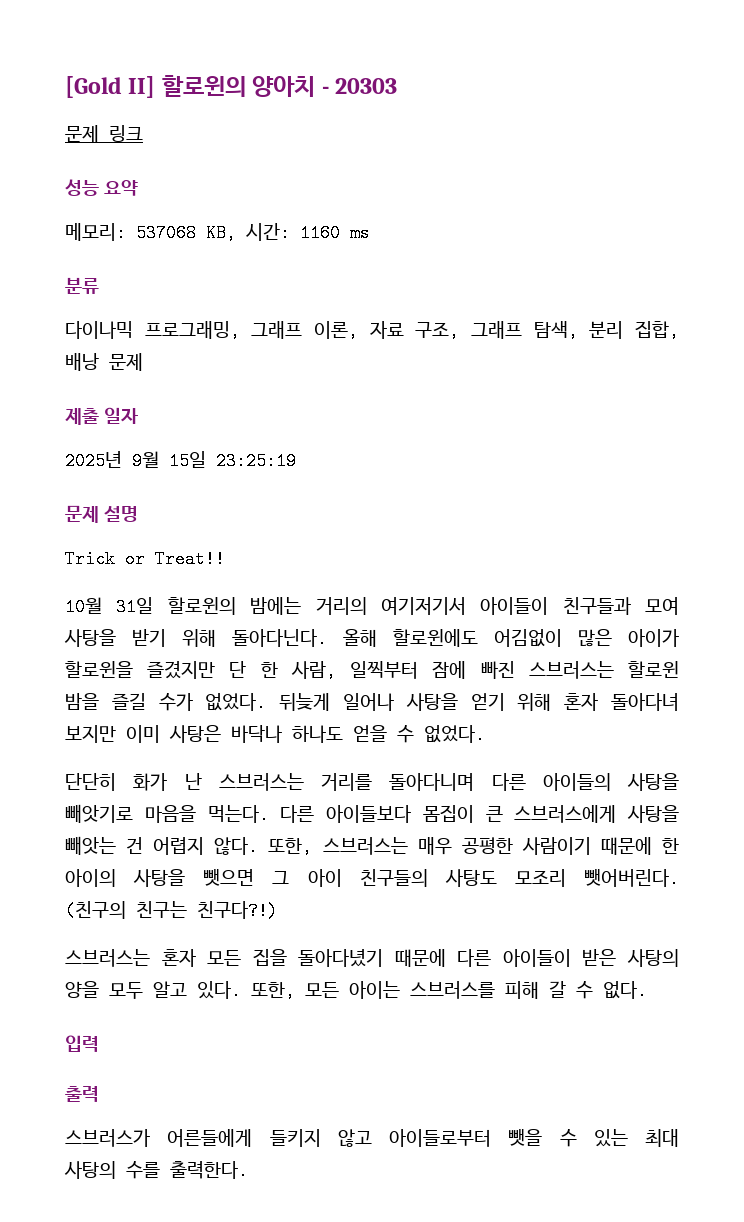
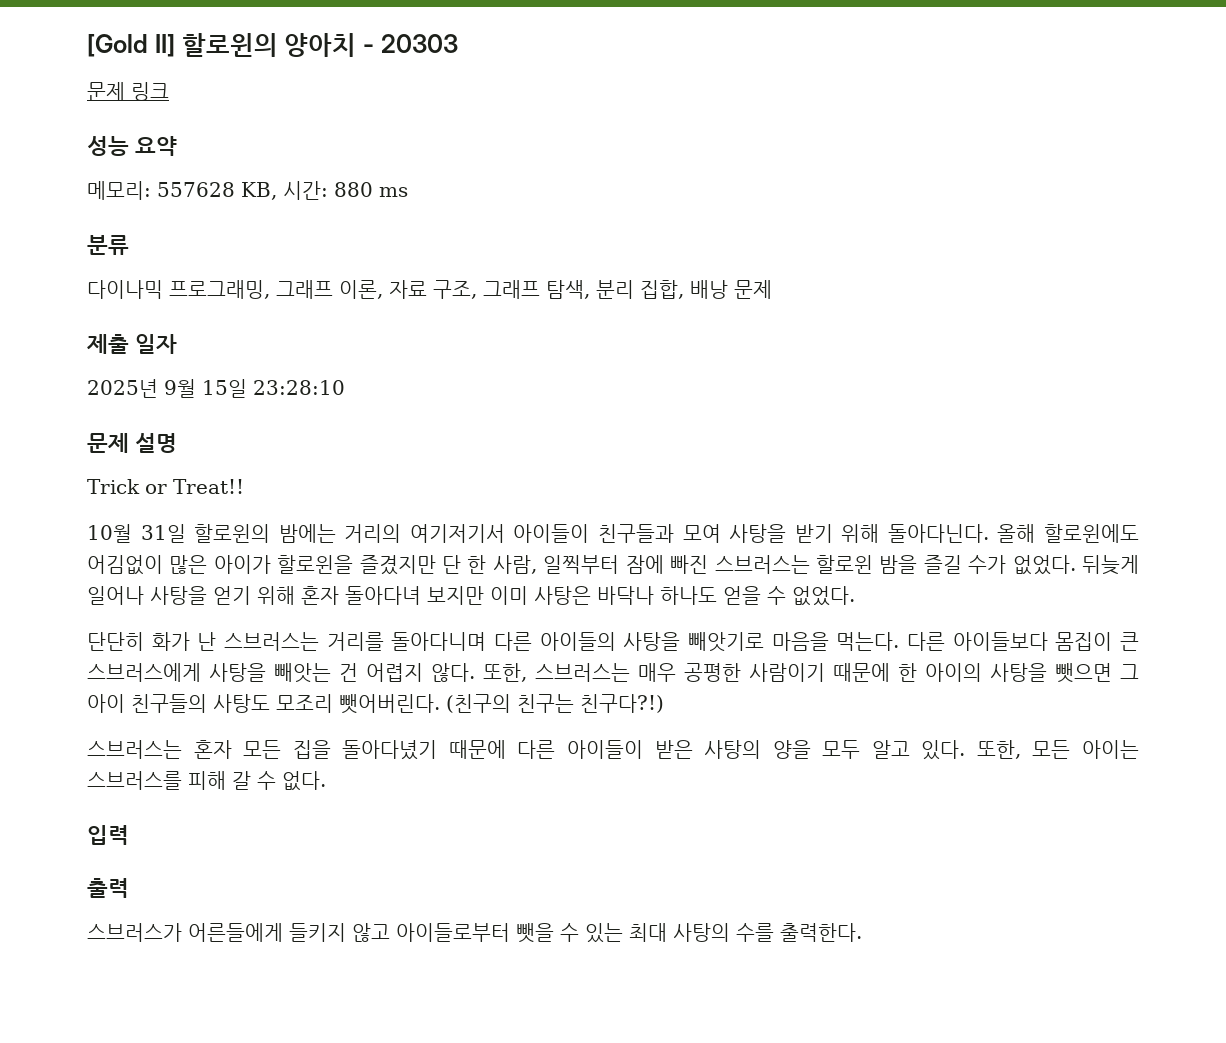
- 메모리: 537068 KB, 시간: 1160 ms
+ 메모리: 557628 KB, 시간: 880 ms
- 2025년 9월 15일 23:25:19
+ 2025년 9월 15일 23:28:10

